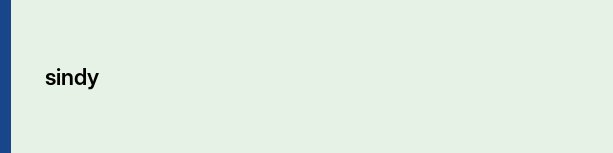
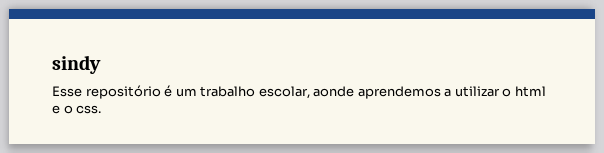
+ Esse repositório é um trabalho escolar, aonde aprendemos a utilizar o html e o css.

